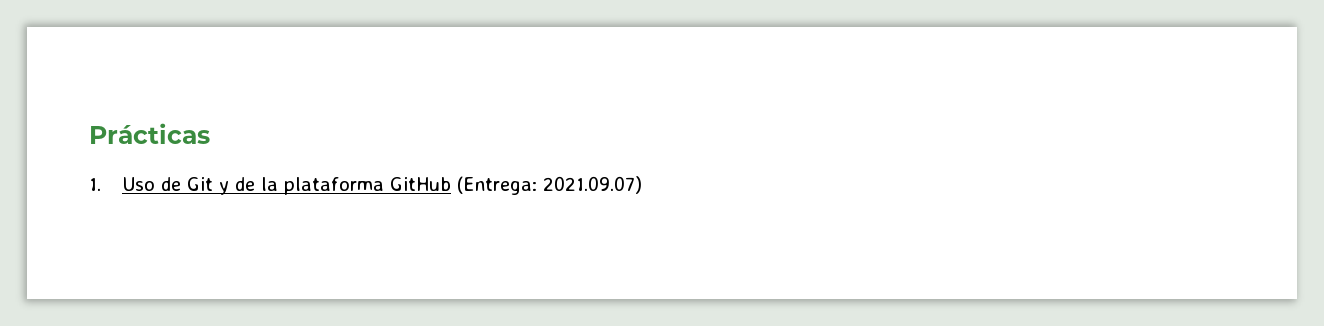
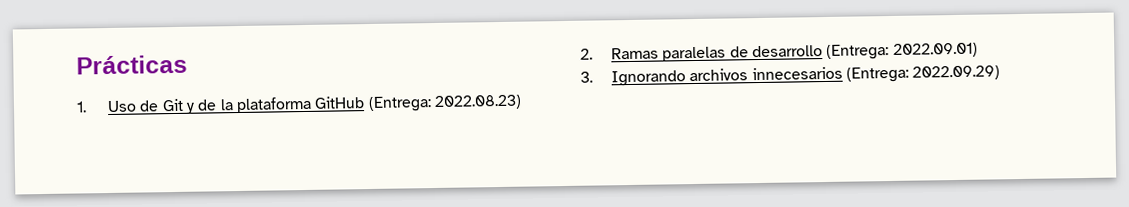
- 1. Uso de Git y de la plataforma GitHub (Entrega: 2021.09.07)
+ 1. Uso de Git y de la plataforma GitHub (Entrega: 2022.08.23)
+ 2. Ramas paralelas de desarrollo (Entrega: 2022.09.01)
+ 3. Ignorando archivos innecesarios (Entrega: 2022.09.29)

